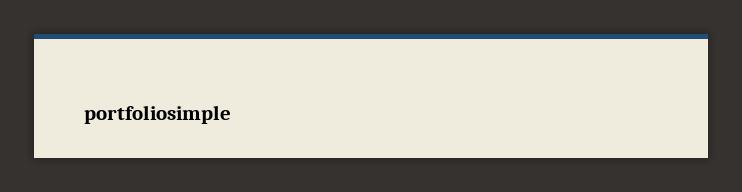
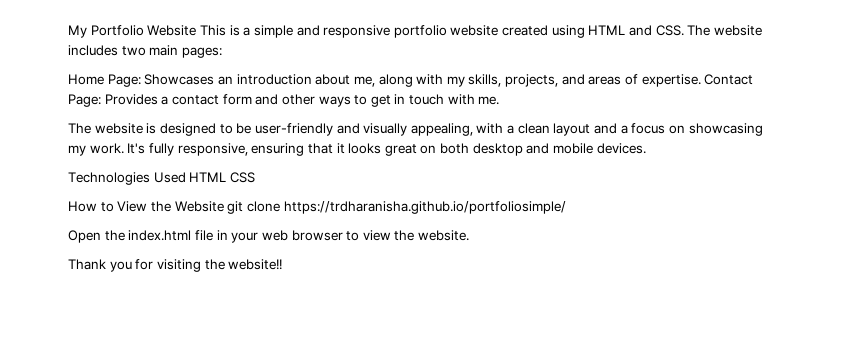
- portfoliosimple
+ My Portfolio Website This is a simple and responsive portfolio website created using HTML and CSS. The website includes two main pages:
+ Home Page: Showcases an introduction about me, along with my skills, projects, and areas of expertise. Contact Page: Provides a contact form and other ways to get in touch with me.
+ The website is designed to be user-friendly and visually appealing, with a clean layout and a focus on showcasing my work. It's fully responsive, ensuring that it looks great on both desktop and mobile devices.
+ Technologies Used HTML CSS
+ How to View the Website git clone https://trdharanisha.github.io/portfoliosimple/
+ Open the index.html file in your web browser to view the website.
+ Thank you for visiting the website!!

